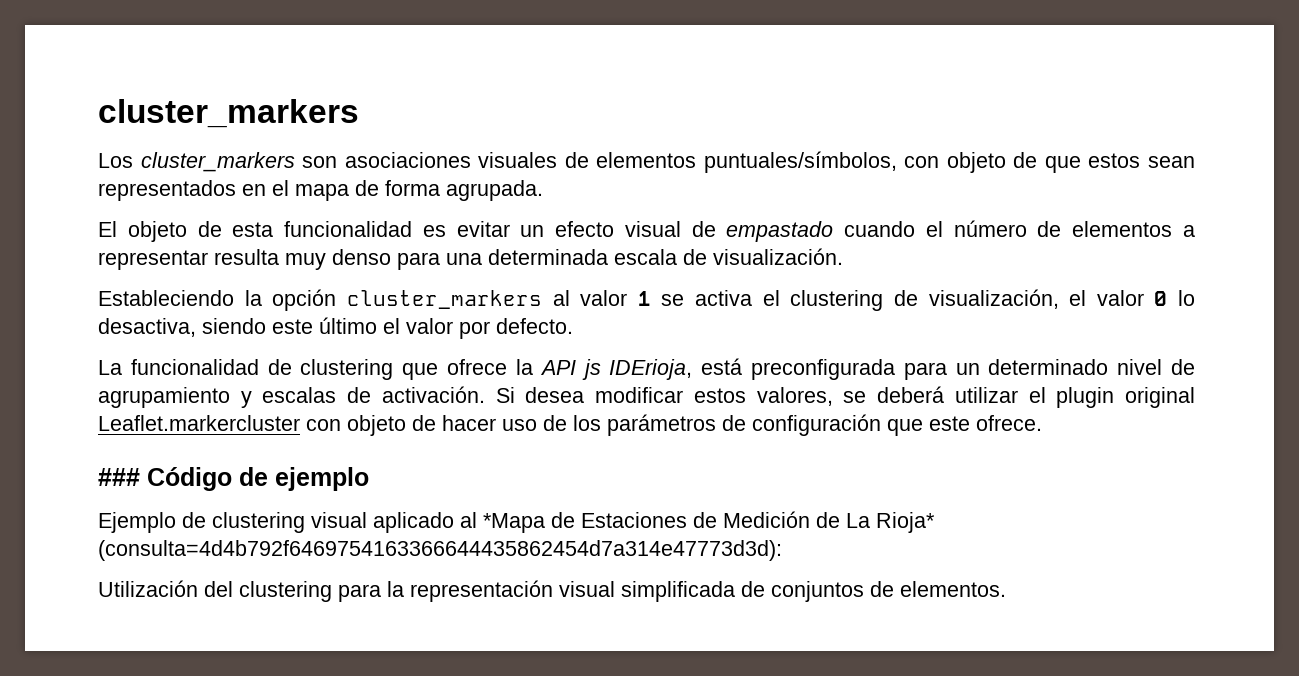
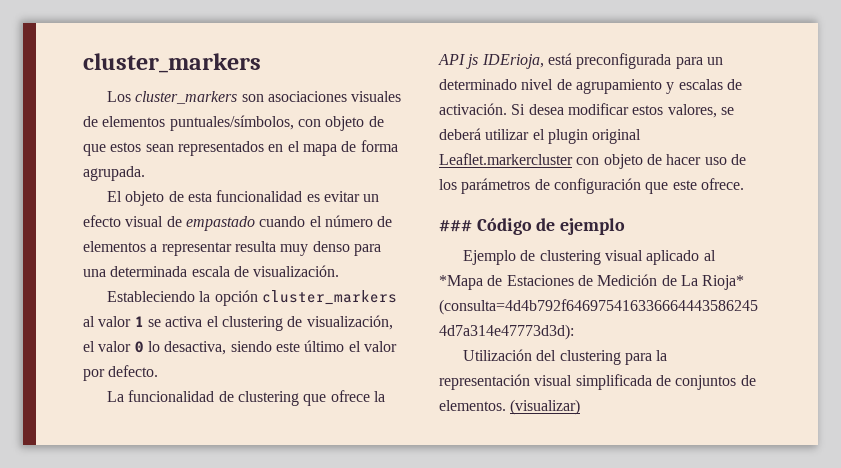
+ (visualizar)

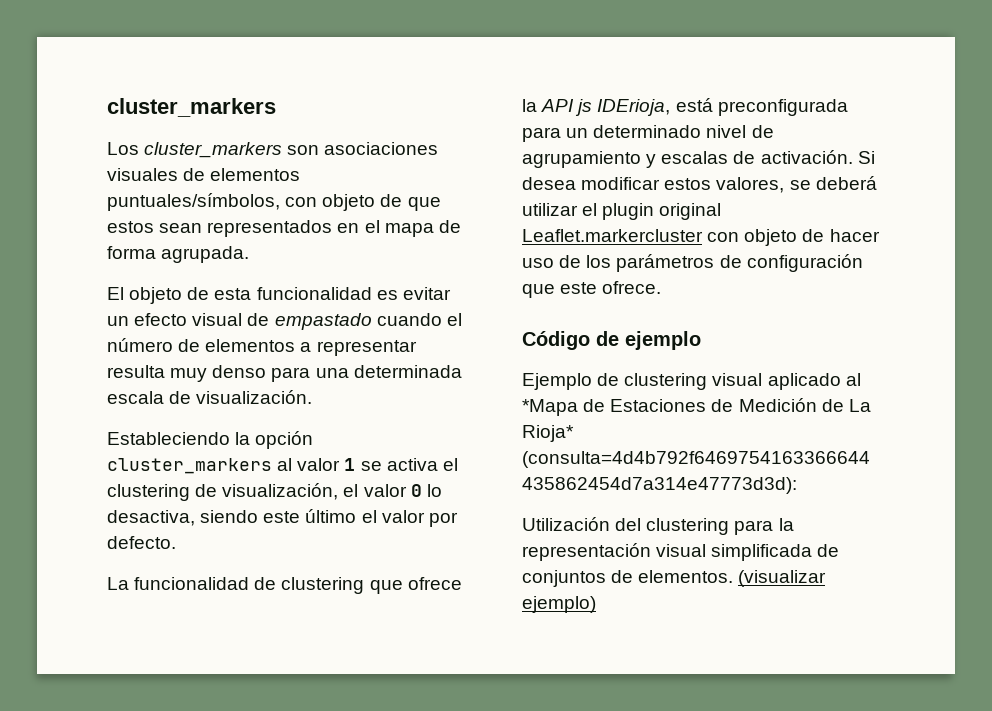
- ### Código de ejemplo
+ Código de ejemplo
- (visualizar)
+ (visualizar ejemplo)

